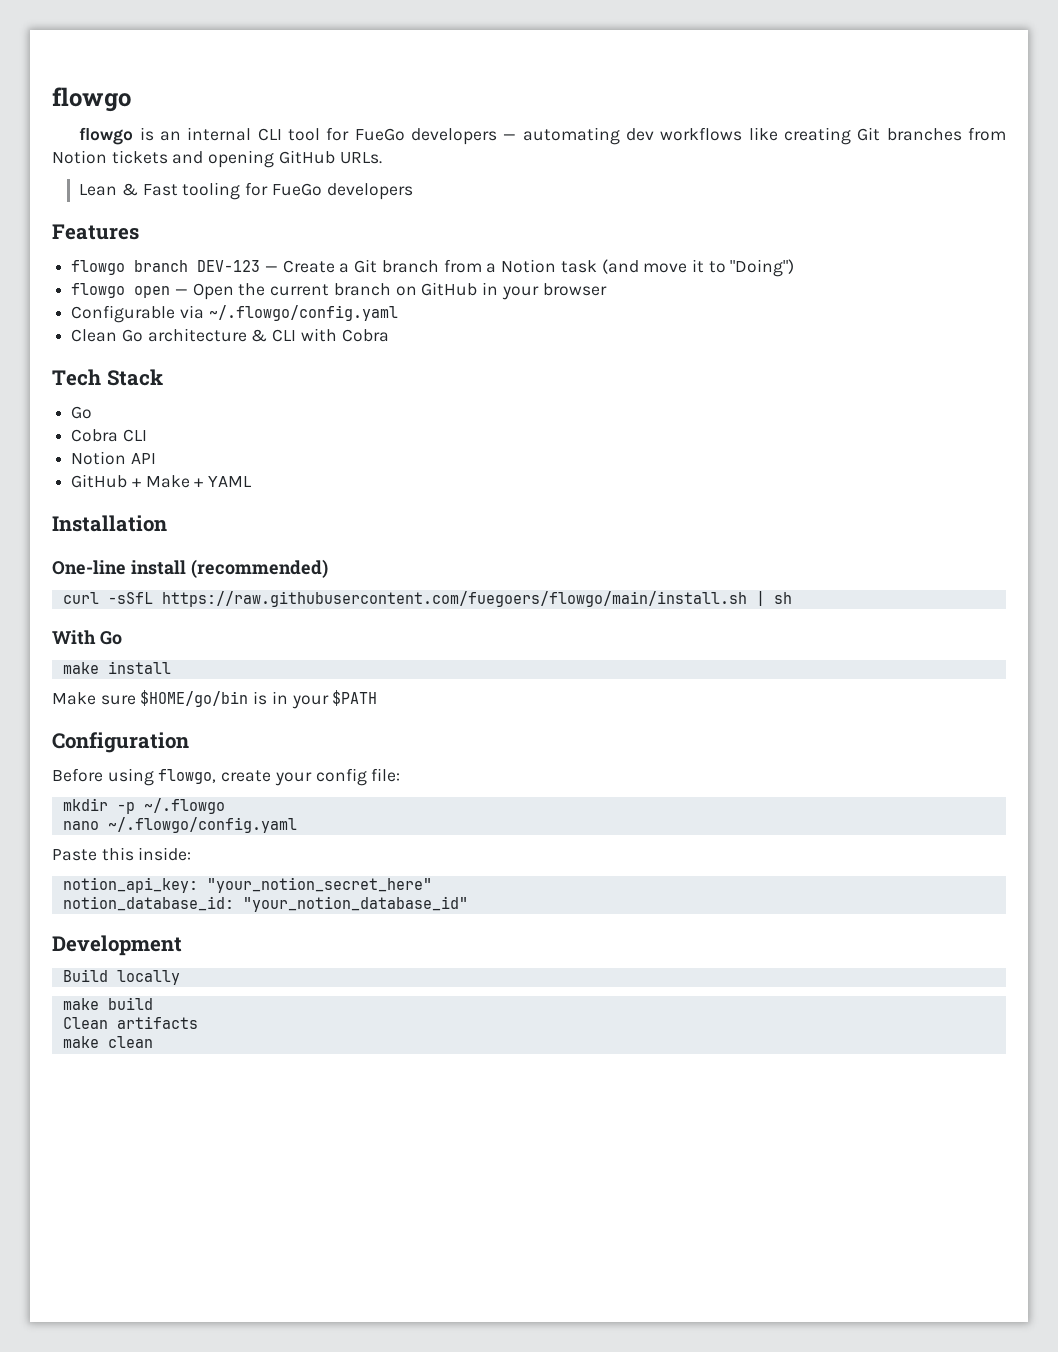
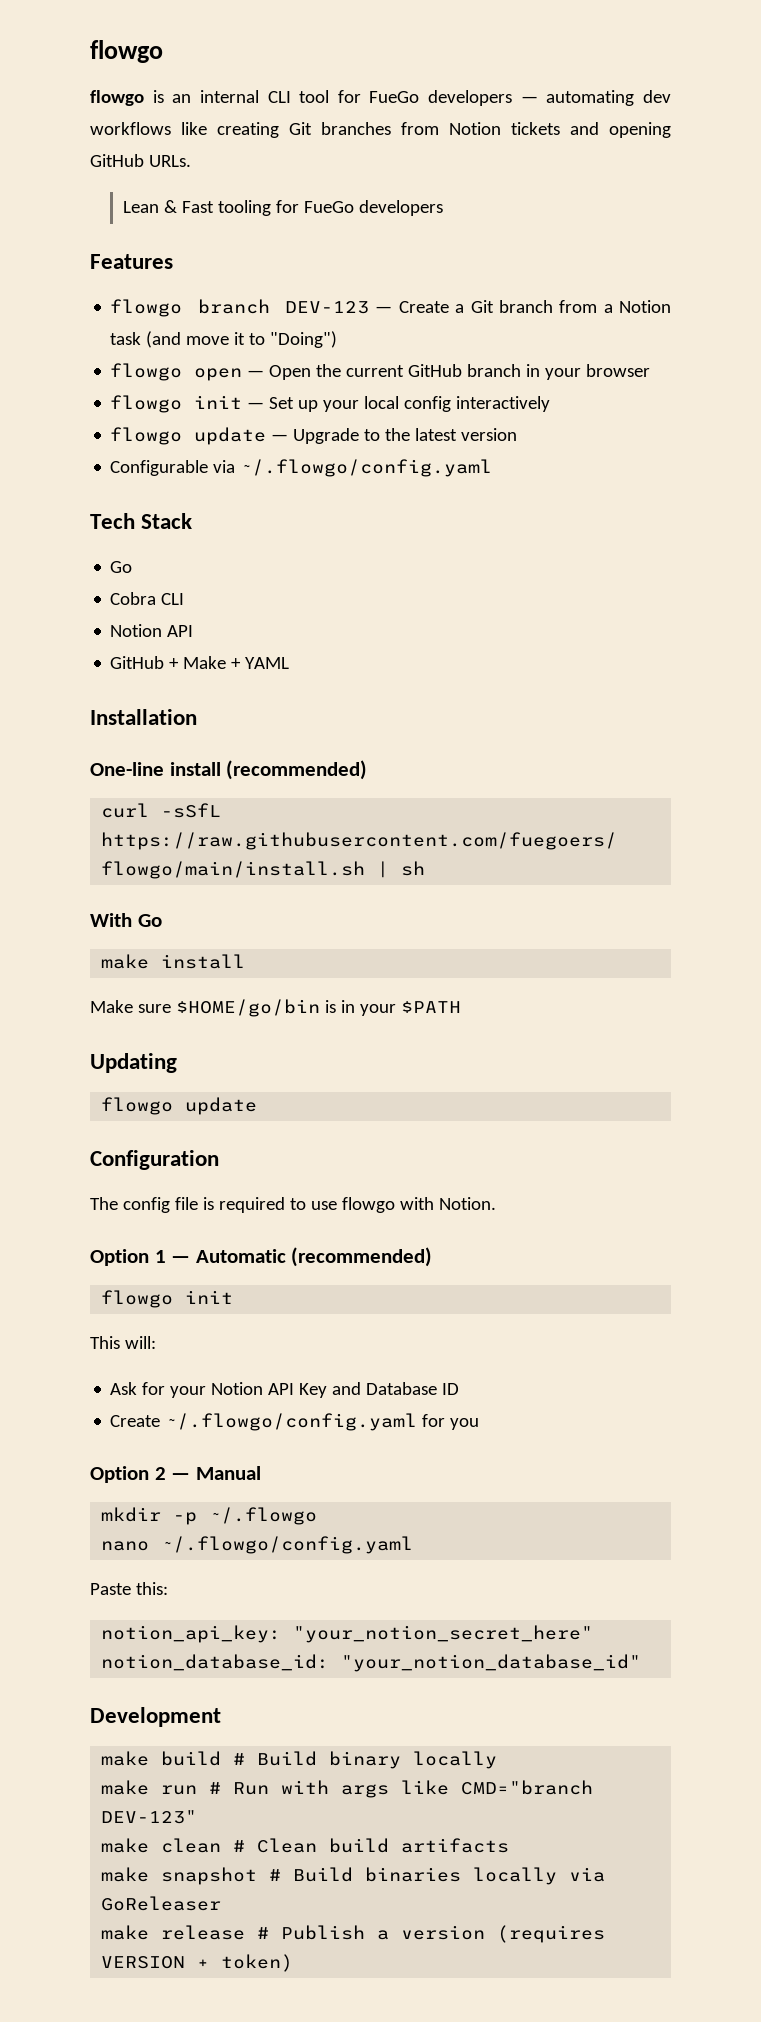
- flowgo open — Open the current branch on GitHub in your browser
+ flowgo open — Open the current GitHub branch in your browser
+ flowgo init — Set up your local config interactively
+ flowgo update — Upgrade to the latest version
  Configurable via ~/.flowgo/config.yaml
- Clean Go architecture & CLI with Cobra
+ Updating
+ flowgo update
  Configuration
- Before using flowgo, create your config file:
+ The config file is required to use flowgo with Notion.
+ Option 1 — Automatic (recommended)
+ flowgo init
+ This will:
+ Ask for your Notion API Key and Database ID
+ Create ~/.flowgo/config.yaml for you
+ Option 2 — Manual
- Paste this inside:
+ Paste this:
- Build locally
- make build
- Clean artifacts
+ make build # Build binary locally
+ make run # Run with args like CMD="branch DEV-123"
+ make clean # Clean build artifacts
- make clean
+ make snapshot # Build binaries locally via GoReleaser
+ make release # Publish a version (requires VERSION + token)

